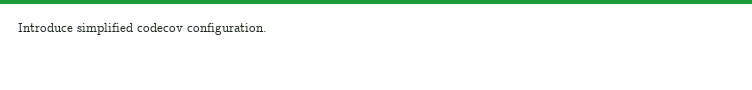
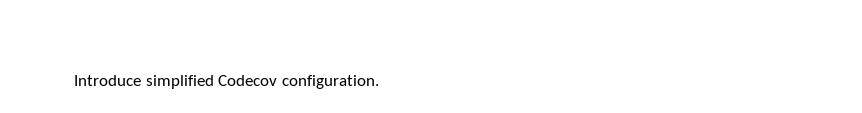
- Introduce simplified codecov configuration.
+ Introduce simplified Codecov configuration.

